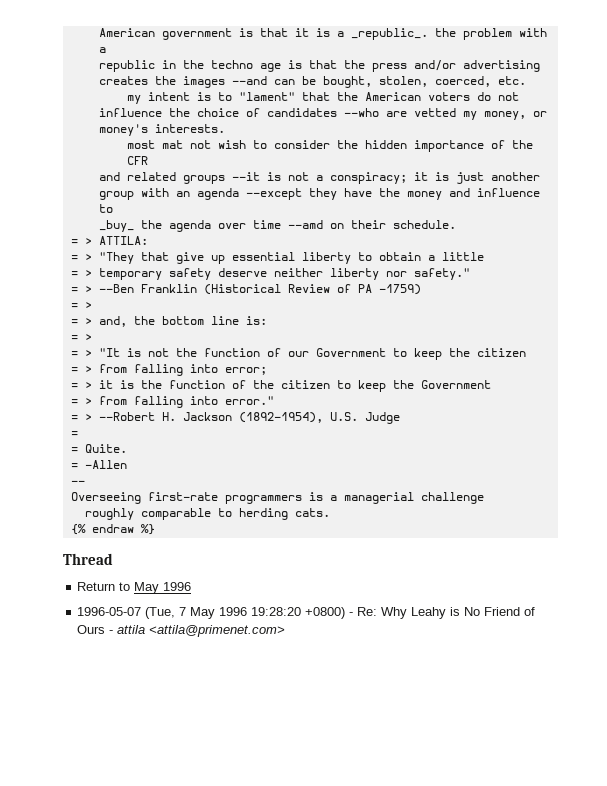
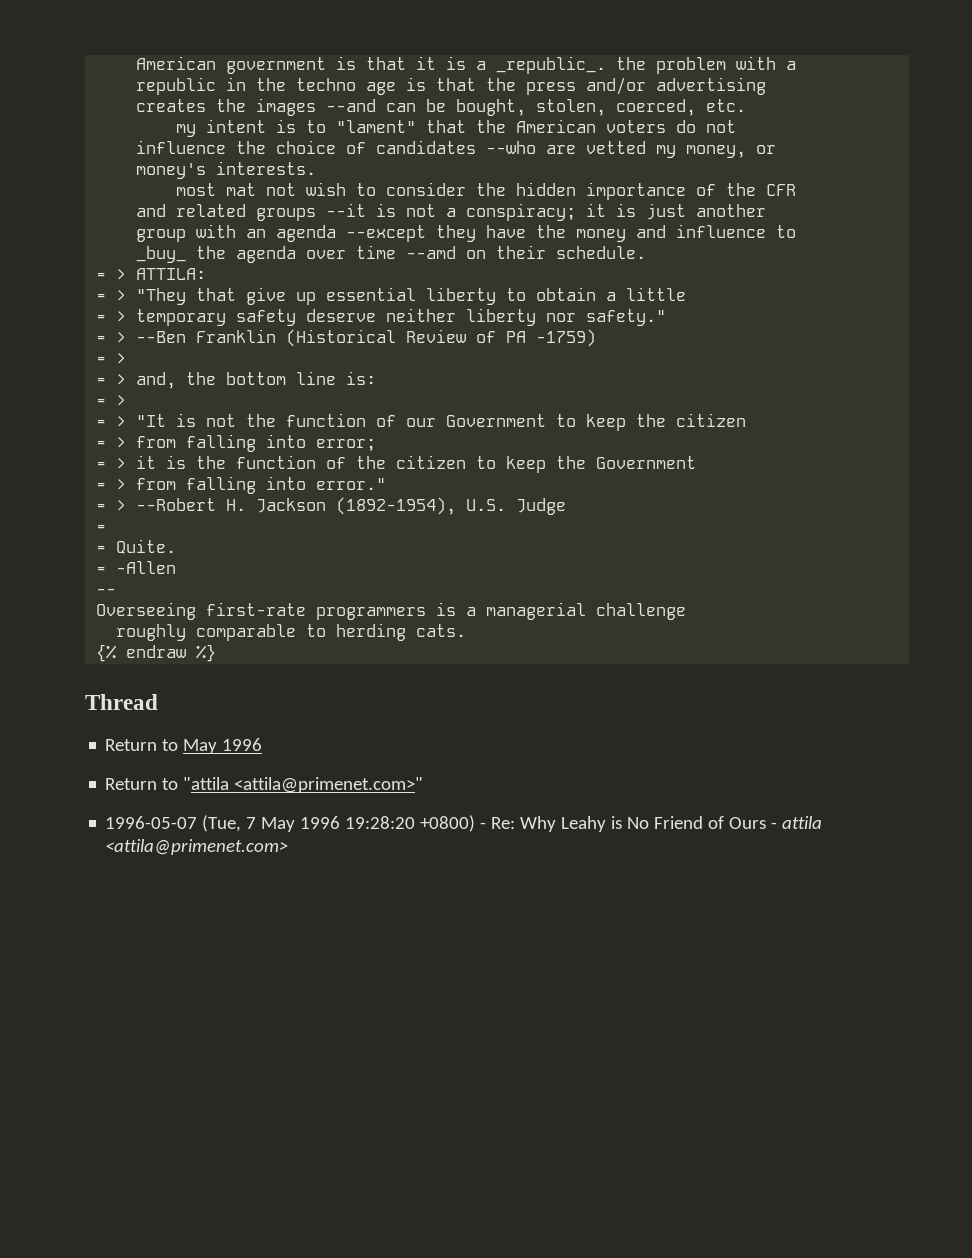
+ Return to "attila <attila@primenet.com>"

